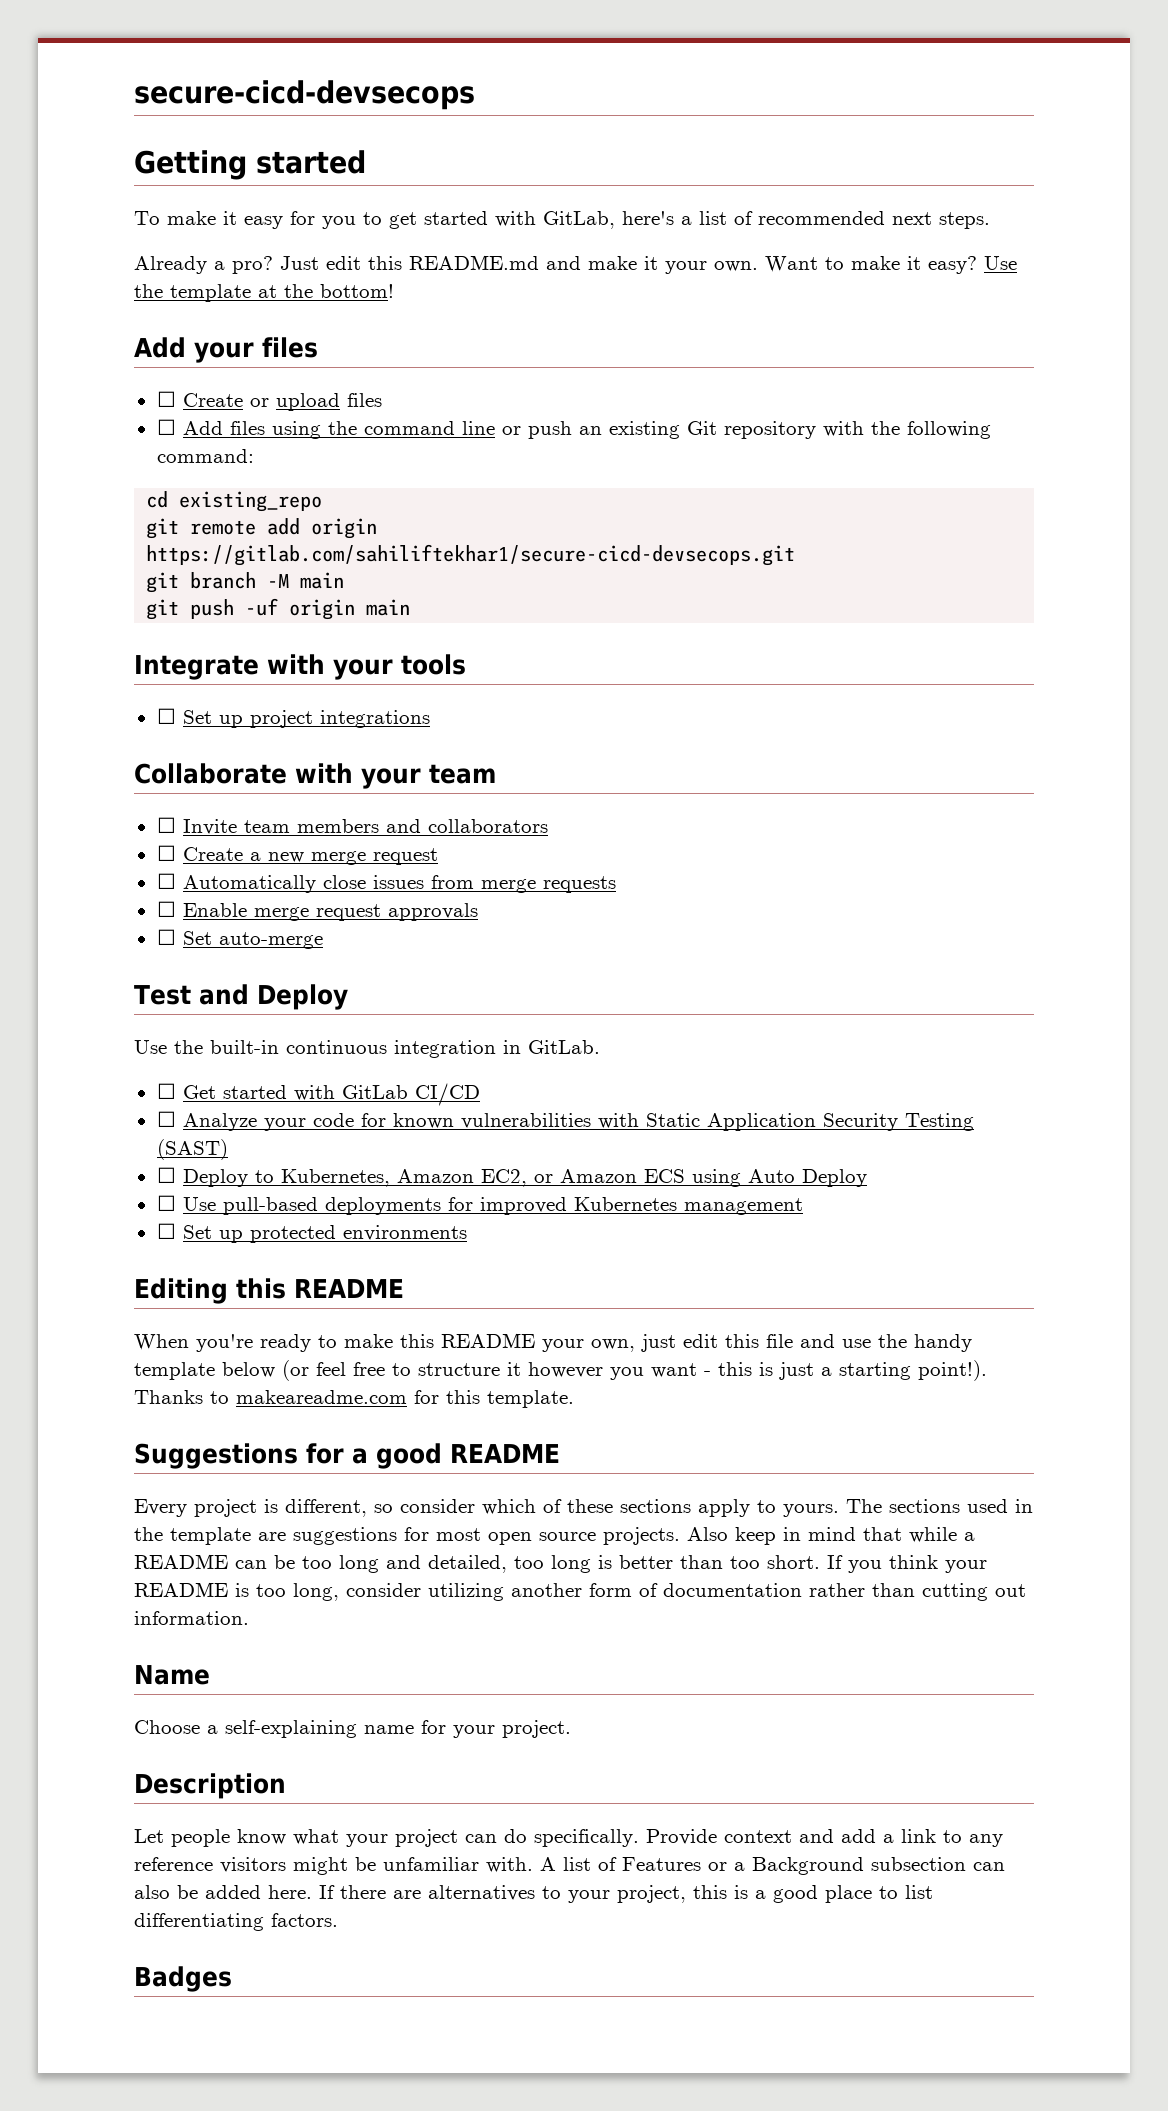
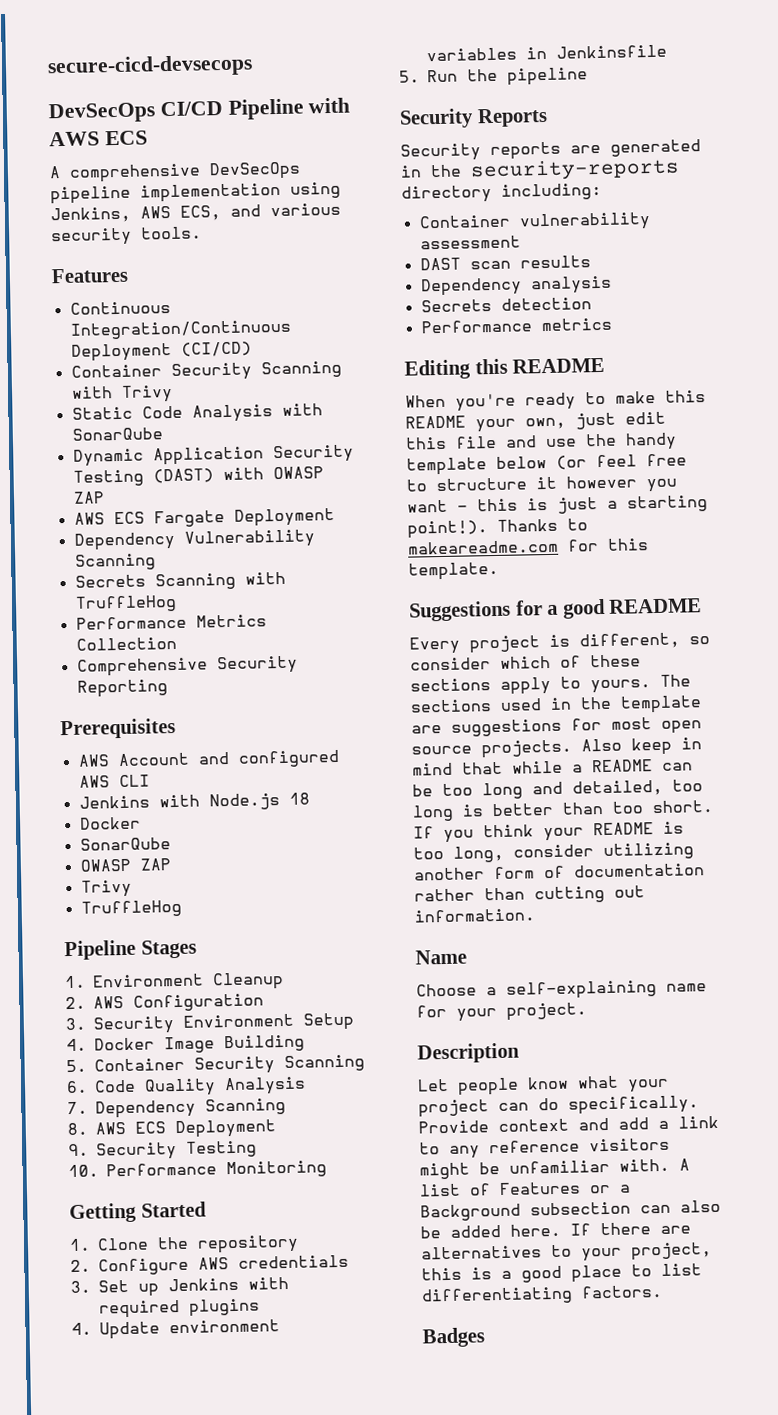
- Getting started
- To make it easy for you to get started with GitLab, here's a list of recommended next steps.
- Already a pro? Just edit this README.md and make it your own. Want to make it easy? Use the template at the bottom!
- Add your files
- ☐ Create or upload files
- ☐ Add files using the command line or push an existing Git repository with the following command:
- cd existing_repo
- git remote add origin https://gitlab.com/sahiliftekhar1/secure-cicd-devsecops.git
- git branch -M main
- git push -uf origin main
- Integrate with your tools
- ☐ Set up project integrations
- Collaborate with your team
- ☐ Invite team members and collaborators
- ☐ Create a new merge request
- ☐ Automatically close issues from merge requests
- ☐ Enable merge request approvals
- ☐ Set auto-merge
- Test and Deploy
- Use the built-in continuous integration in GitLab.
- ☐ Get started with GitLab CI/CD
- ☐ Analyze your code for known vulnerabilities with Static Application Security Testing (SAST)
- ☐ Deploy to Kubernetes, Amazon EC2, or Amazon ECS using Auto Deploy
- ☐ Use pull-based deployments for improved Kubernetes management
- ☐ Set up protected environments
+ DevSecOps CI/CD Pipeline with AWS ECS
+ A comprehensive DevSecOps pipeline implementation using Jenkins, AWS ECS, and various security tools.
+ Features
+ Continuous Integration/Continuous Deployment (CI/CD)
+ Container Security Scanning with Trivy
+ Static Code Analysis with SonarQube
+ Dynamic Application Security Testing (DAST) with OWASP ZAP
+ AWS ECS Fargate Deployment
+ Dependency Vulnerability Scanning
+ Secrets Scanning with TruffleHog
+ Performance Metrics Collection
+ Comprehensive Security Reporting
+ Prerequisites
+ AWS Account and configured AWS CLI
+ Jenkins with Node.js 18
+ Docker
+ SonarQube
+ OWASP ZAP
+ Trivy
+ TruffleHog
+ Pipeline Stages
+ 1. Environment Cleanup
+ 2. AWS Configuration
+ 3. Security Environment Setup
+ 4. Docker Image Building
+ 5. Container Security Scanning
+ 6. Code Quality Analysis
+ 7. Dependency Scanning
+ 8. AWS ECS Deployment
+ 9. Security Testing
+ 10. Performance Monitoring
+ Getting Started
+ 1. Clone the repository
+ 2. Configure AWS credentials
+ 3. Set up Jenkins with required plugins
+ 4. Update environment variables in Jenkinsfile
+ 5. Run the pipeline
+ Security Reports
+ Security reports are generated in the security-reports directory including:
+ Container vulnerability assessment
+ DAST scan results
+ Dependency analysis
+ Secrets detection
+ Performance metrics

